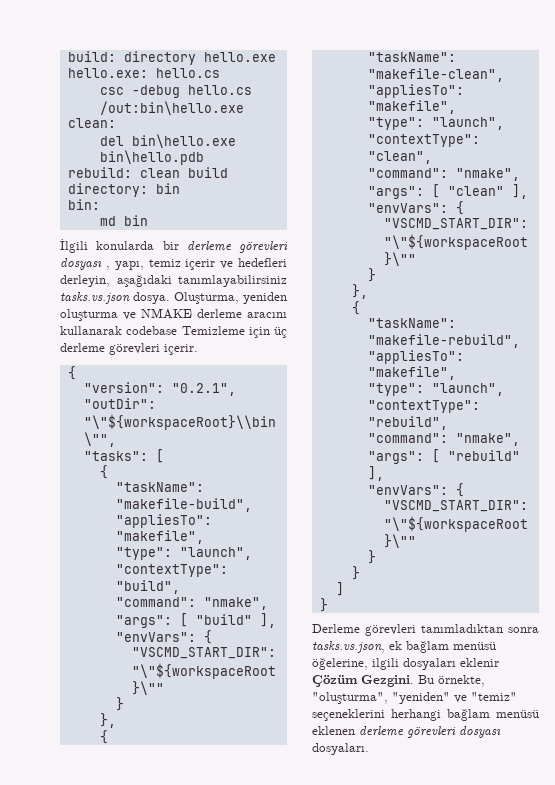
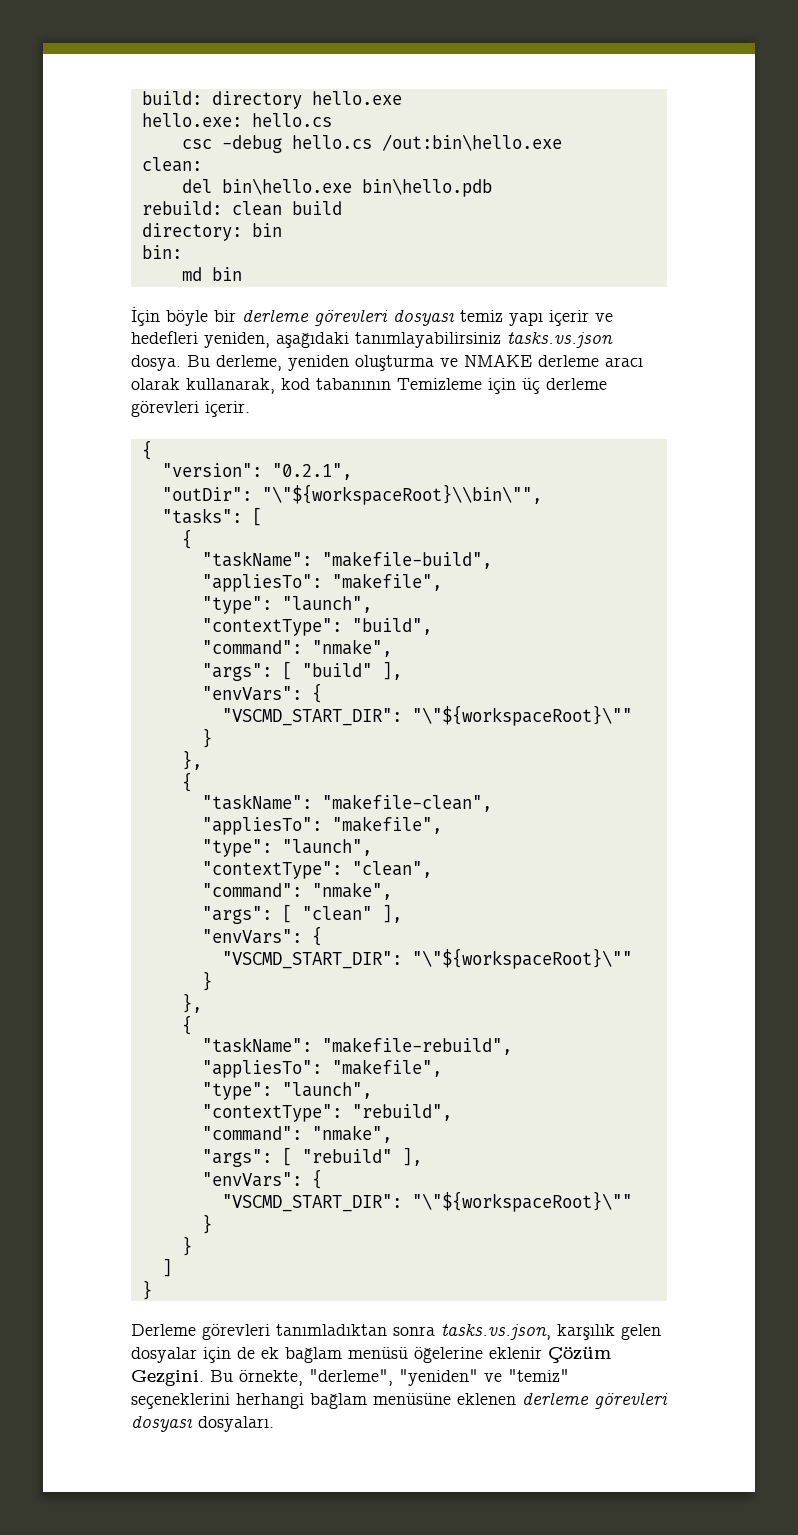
- İlgili konularda bir derleme görevleri dosyası , yapı, temiz içerir ve hedefleri derleyin, aşağıdaki tanımlayabilirsiniz tasks.vs.json dosya.
+ İçin böyle bir derleme görevleri dosyası temiz yapı içerir ve hedefleri yeniden, aşağıdaki tanımlayabilirsiniz tasks.vs.json dosya.
- Oluşturma, yeniden oluşturma ve NMAKE derleme aracını kullanarak codebase Temizleme için üç derleme görevleri içerir.
+ Bu derleme, yeniden oluşturma ve NMAKE derleme aracı olarak kullanarak, kod tabanının Temizleme için üç derleme görevleri içerir.
- Derleme görevleri tanımladıktan sonra tasks.vs.json, ek bağlam menüsü öğelerine, ilgili dosyaları eklenir Çözüm Gezgini.
+ Derleme görevleri tanımladıktan sonra tasks.vs.json, karşılık gelen dosyalar için de ek bağlam menüsü öğelerine eklenir Çözüm Gezgini.
- Bu örnekte, "oluşturma", "yeniden" ve "temiz" seçeneklerini herhangi bağlam menüsü eklenen derleme görevleri dosyası dosyaları.
+ Bu örnekte, "derleme", "yeniden" ve "temiz" seçeneklerini herhangi bağlam menüsüne eklenen derleme görevleri dosyası dosyaları.

